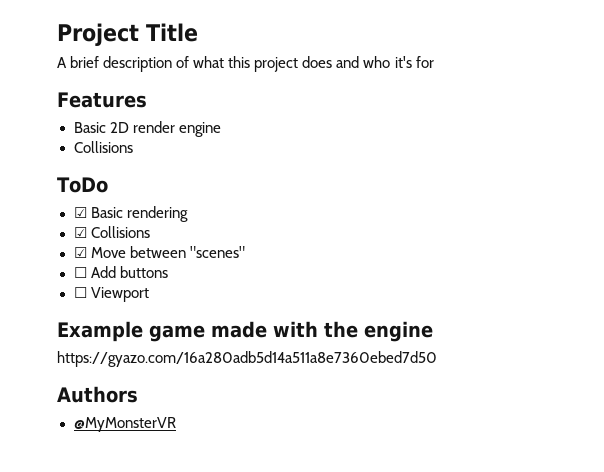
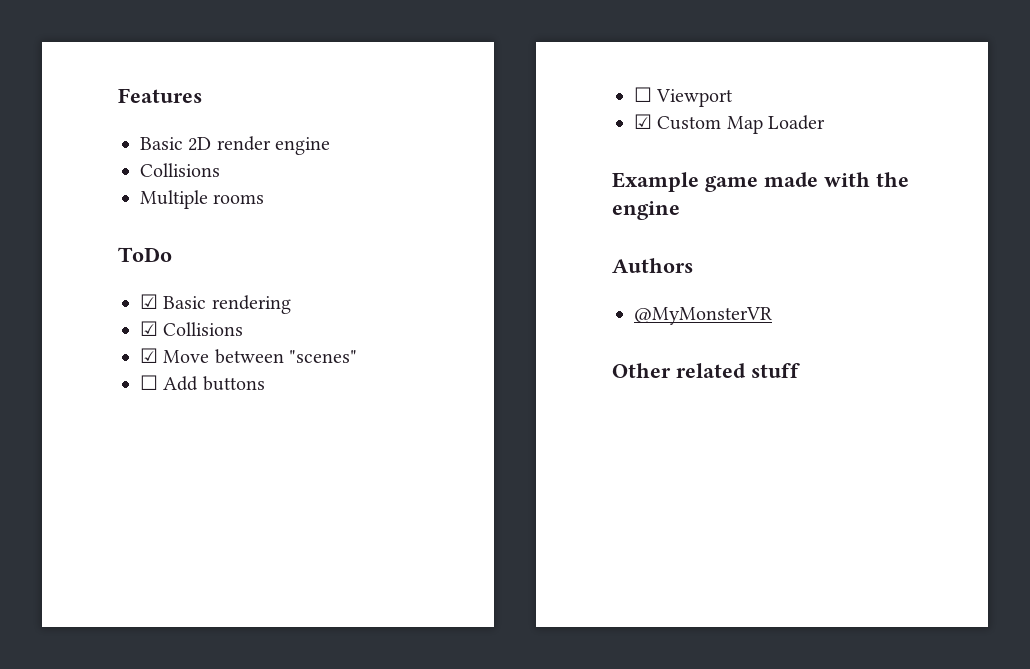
- Project Title
- A brief description of what this project does and who it's for
+ Multiple rooms
+ ☑ Custom Map Loader
- https://gyazo.com/16a280adb5d14a511a8e7360ebed7d50
+ Other related stuff

